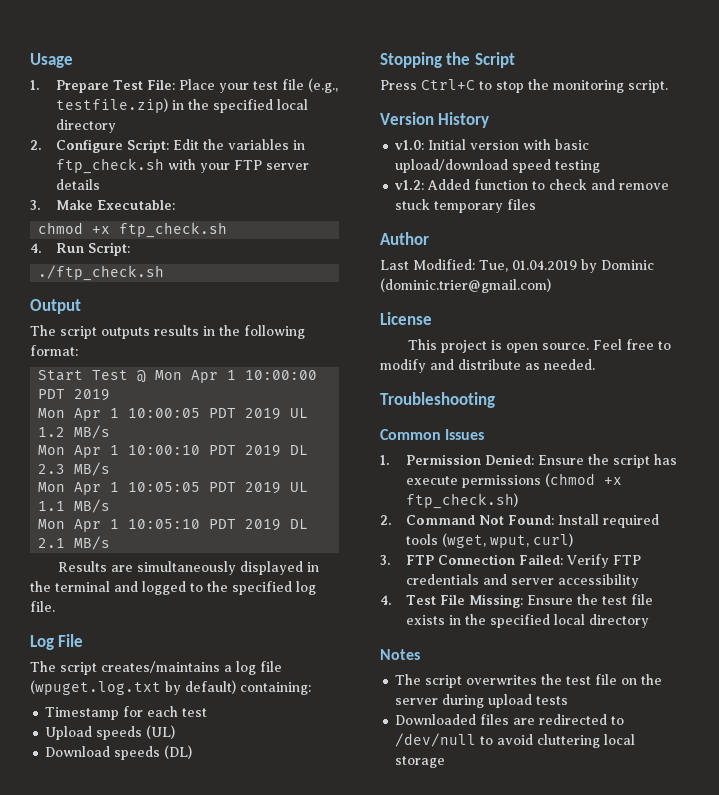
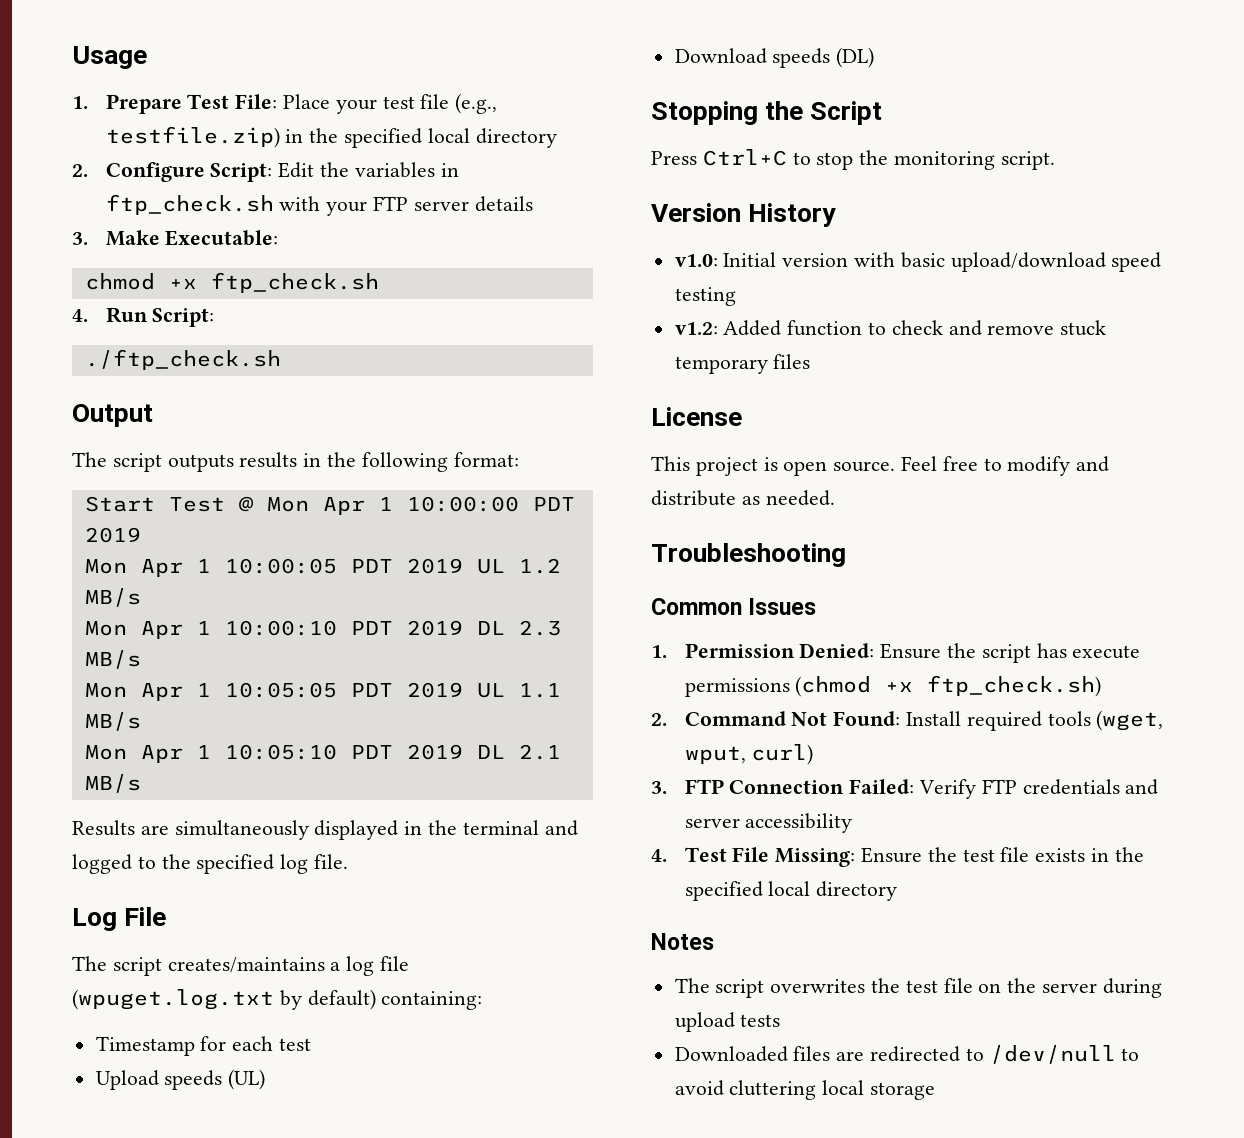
- Author
- Last Modified: Tue, 01.04.2019 by Dominic (dominic.trier@gmail.com)

